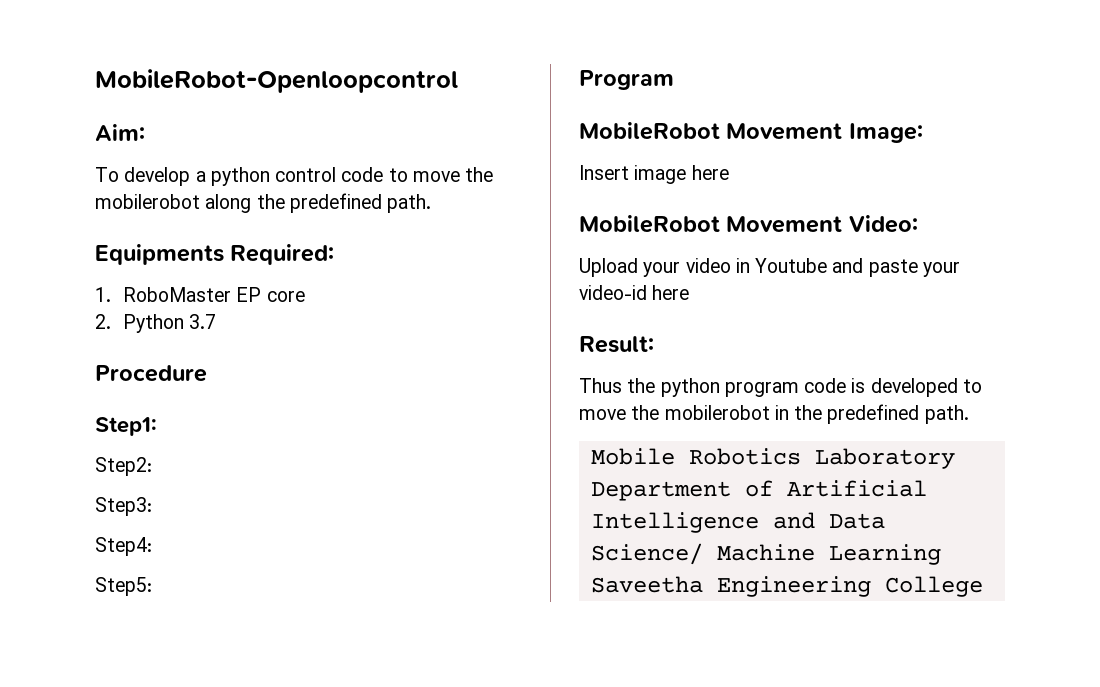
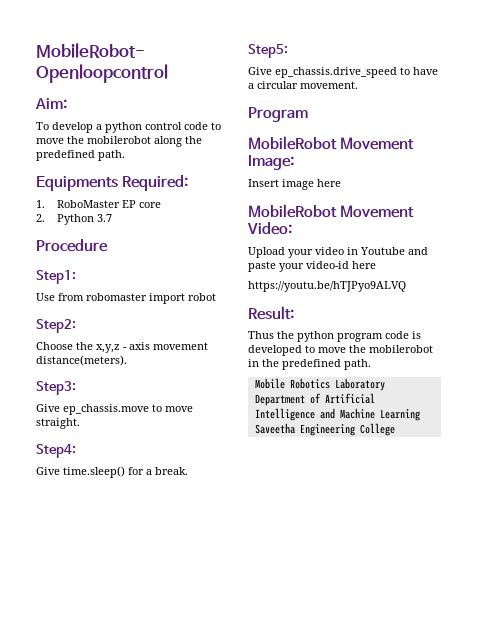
+ Use from robomaster import robot
  Step2:
+ Choose the x,y,z - axis movement distance(meters).
  Step3:
+ Give ep_chassis.move to move straight.
  Step4:
+ Give time.sleep() for a break.
  Step5:
+ Give ep_chassis.drive_speed to have a circular movement.
+ https://youtu.be/hTJPyo9ALVQ
- Department of Artificial Intelligence and Data Science/ Machine Learning
+ Department of Artificial Intelligence and Machine Learning

